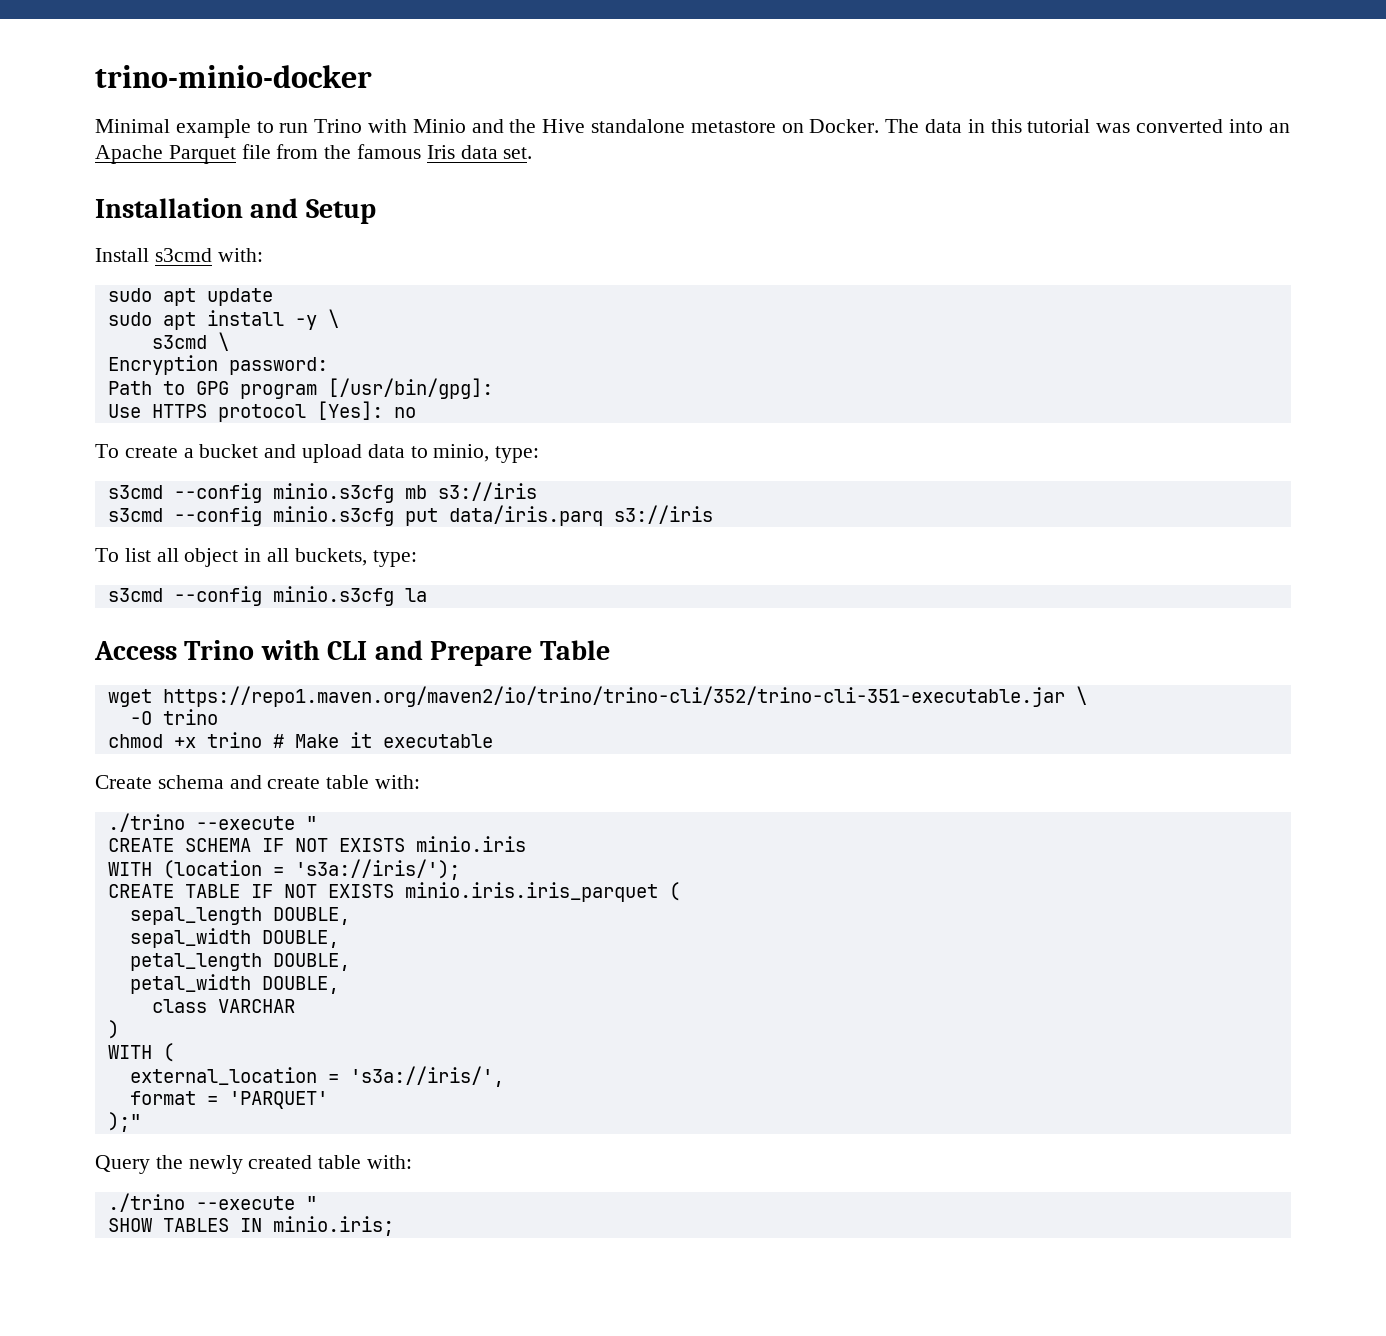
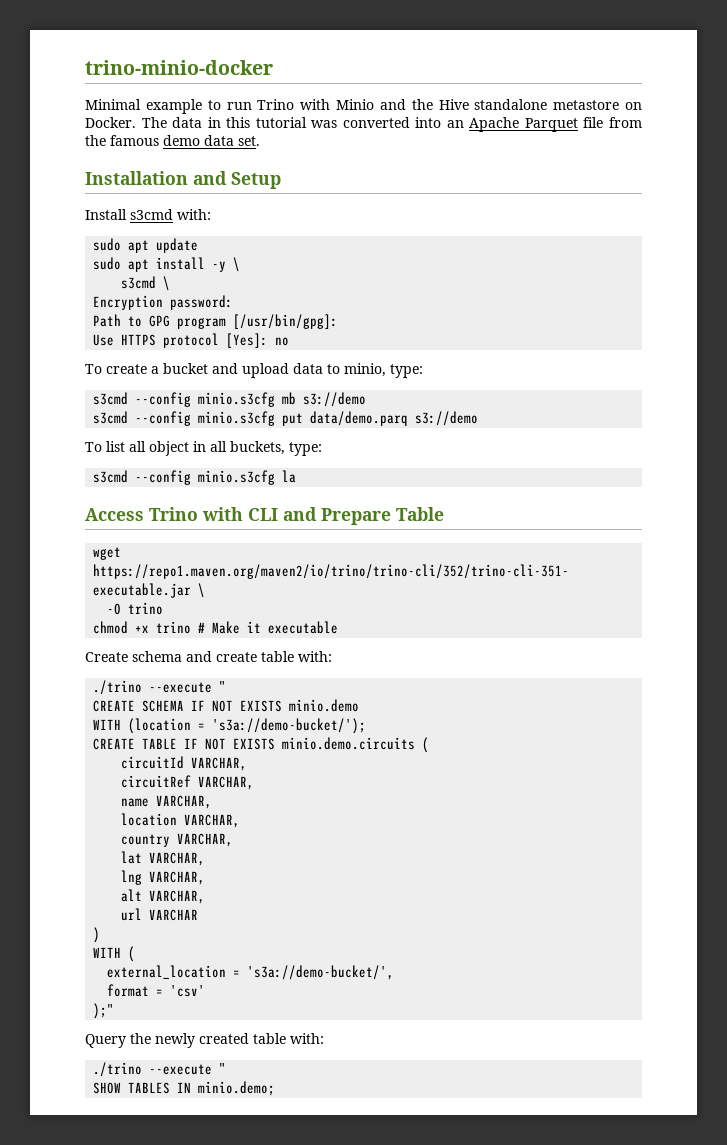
- The data in this tutorial was converted into an Apache Parquet file from the famous Iris data set.
+ The data in this tutorial was converted into an Apache Parquet file from the famous demo data set.
- s3cmd --config minio.s3cfg mb s3://iris
+ s3cmd --config minio.s3cfg mb s3://demo
- s3cmd --config minio.s3cfg put data/iris.parq s3://iris
+ s3cmd --config minio.s3cfg put data/demo.parq s3://demo
- CREATE SCHEMA IF NOT EXISTS minio.iris
+ CREATE SCHEMA IF NOT EXISTS minio.demo
- WITH (location = 's3a://iris/');
+ WITH (location = 's3a://demo-bucket/');
- CREATE TABLE IF NOT EXISTS minio.iris.iris_parquet (
- sepal_length DOUBLE,
- sepal_width DOUBLE,
- petal_length DOUBLE,
- petal_width DOUBLE,
- class VARCHAR
+ CREATE TABLE IF NOT EXISTS minio.demo.circuits (
+ circuitId VARCHAR,
+ circuitRef VARCHAR,
+ name VARCHAR,
+ location VARCHAR,
+ country VARCHAR,
+ lat VARCHAR,
+ lng VARCHAR,
+ alt VARCHAR,
+ url VARCHAR
- external_location = 's3a://iris/',
+ external_location = 's3a://demo-bucket/',
- format = 'PARQUET'
+ format = 'csv'
- SHOW TABLES IN minio.iris;
+ SHOW TABLES IN minio.demo;

